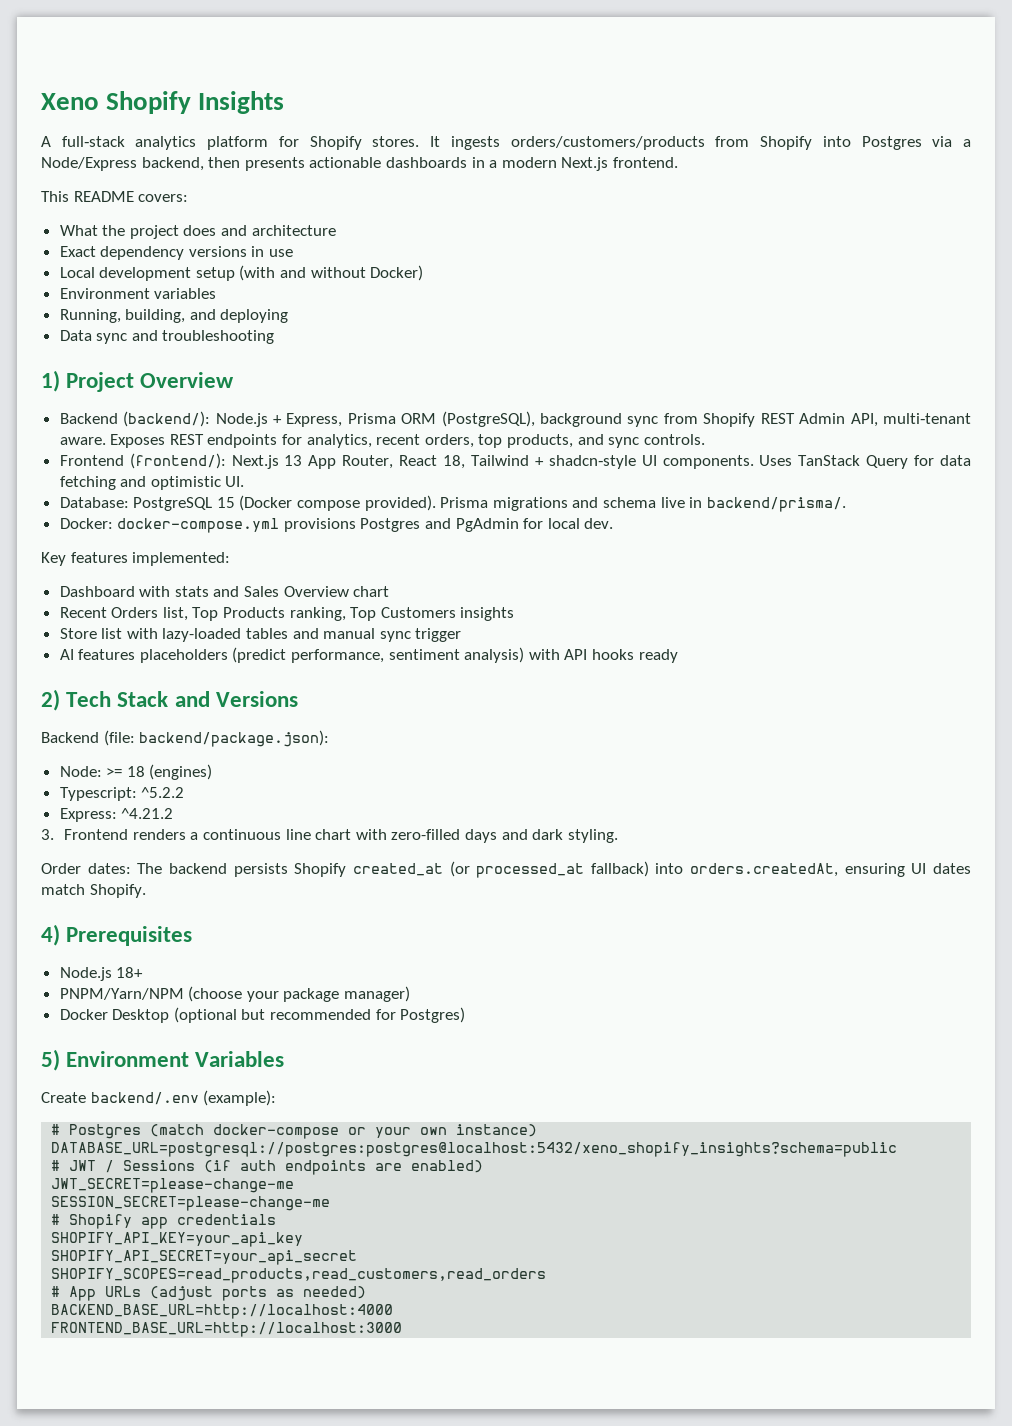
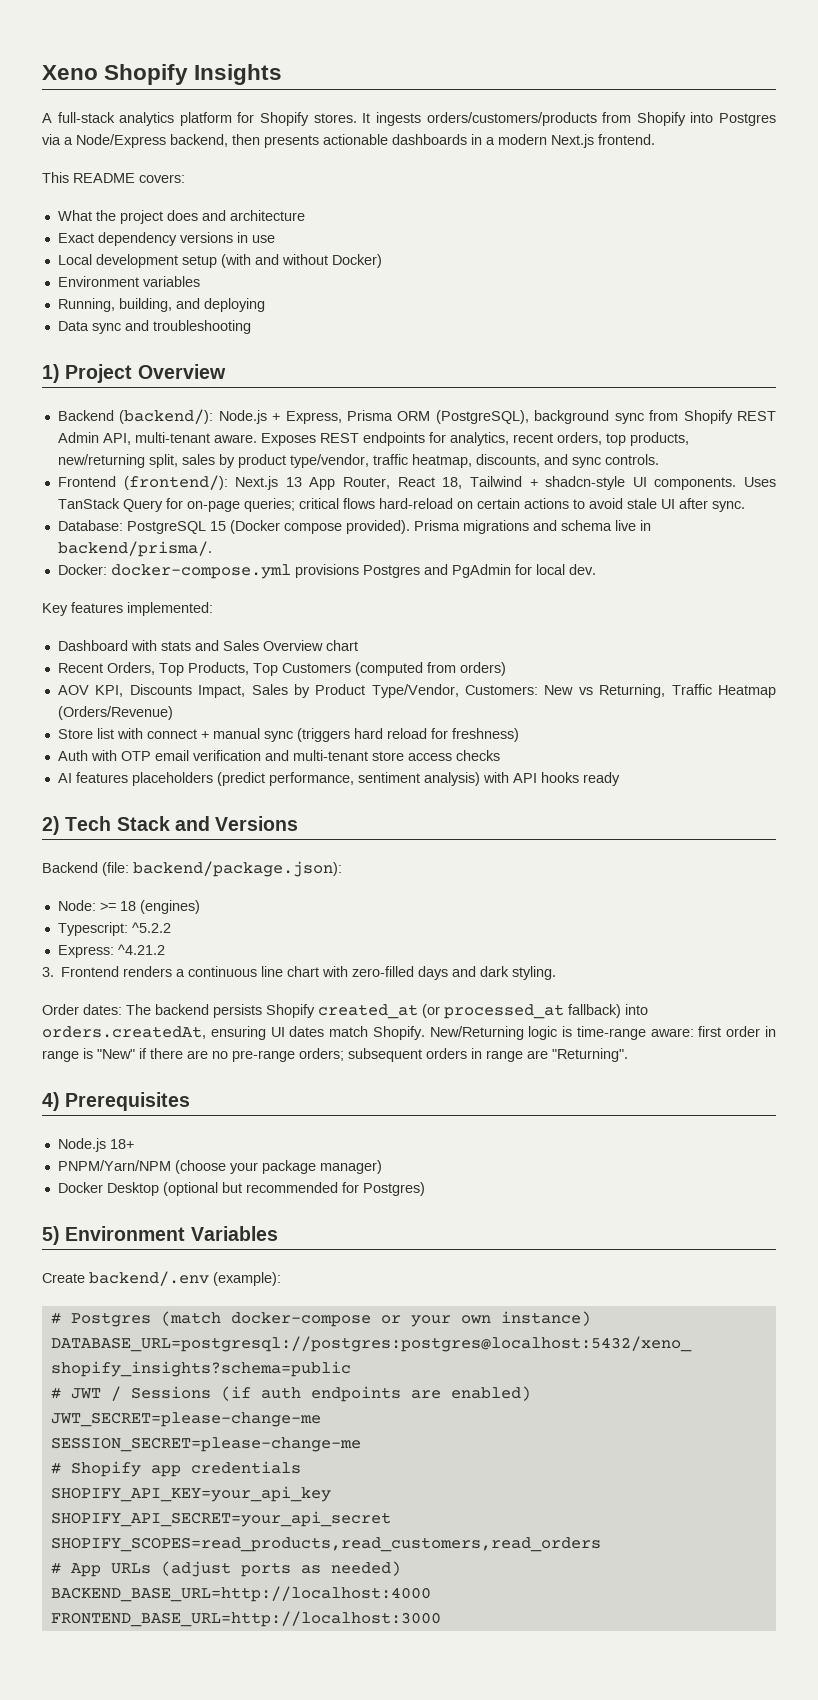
- Exposes REST endpoints for analytics, recent orders, top products, and sync controls.
+ Exposes REST endpoints for analytics, recent orders, top products, new/returning split, sales by product type/vendor, traffic heatmap, discounts, and sync controls.
- Uses TanStack Query for data fetching and optimistic UI.
+ Uses TanStack Query for on‑page queries; critical flows hard‑reload on certain actions to avoid stale UI after sync.
- Recent Orders list, Top Products ranking, Top Customers insights
- Store list with lazy-loaded tables and manual sync trigger
+ Recent Orders, Top Products, Top Customers (computed from orders)
+ AOV KPI, Discounts Impact, Sales by Product Type/Vendor, Customers: New vs Returning, Traffic Heatmap (Orders/Revenue)
+ Store list with connect + manual sync (triggers hard reload for freshness)
+ Auth with OTP email verification and multi‑tenant store access checks
+ New/Returning logic is time‑range aware: first order in range is "New" if there are no pre‑range orders; subsequent orders in range are "Returning".

